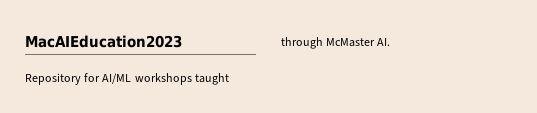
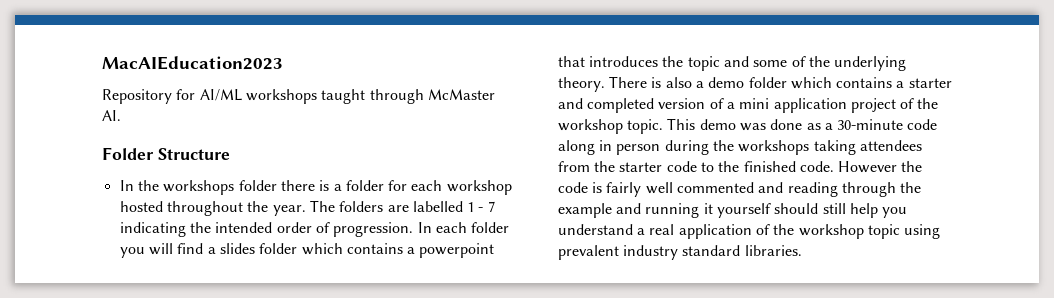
+ Folder Structure
+ In the workshops folder there is a folder for each workshop hosted throughout the year. The folders are labelled 1 - 7 indicating the intended order of progression. In each folder you will find a slides folder which contains a powerpoint that introduces the topic and some of the underlying theory. There is also a demo folder which contains a starter and completed version of a mini application project of the workshop topic. This demo was done as a 30-minute code along in person during the workshops taking attendees from the starter code to the finished code. However the code is fairly well commented and reading through the example and running it yourself should still help you understand a real application of the workshop topic using prevalent industry standard libraries.

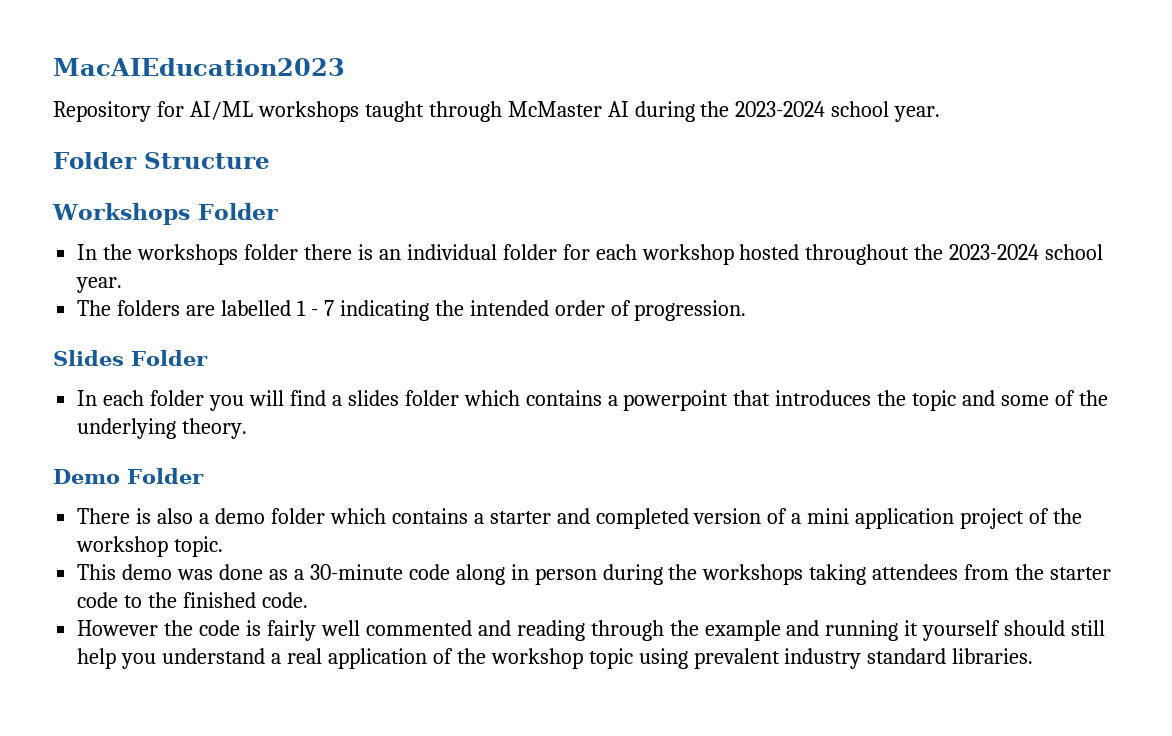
- Repository for AI/ML workshops taught through McMaster AI.
+ Repository for AI/ML workshops taught through McMaster AI during the 2023-2024 school year.
+ Workshops Folder
- In the workshops folder there is a folder for each workshop hosted throughout the year. The folders are labelled 1 - 7 indicating the intended order of progression. In each folder you will find a slides folder which contains a powerpoint that introduces the topic and some of the underlying theory. There is also a demo folder which contains a starter and completed version of a mini application project of the workshop topic. This demo was done as a 30-minute code along in person during the workshops taking attendees from the starter code to the finished code. However the code is fairly well commented and reading through the example and running it yourself should still help you understand a real application of the workshop topic using prevalent industry standard libraries.
+ In the workshops folder there is an individual folder for each workshop hosted throughout the 2023-2024 school year.
+ The folders are labelled 1 - 7 indicating the intended order of progression.
+ Slides Folder
+ In each folder you will find a slides folder which contains a powerpoint that introduces the topic and some of the underlying theory.
+ Demo Folder
+ There is also a demo folder which contains a starter and completed version of a mini application project of the workshop topic.
+ This demo was done as a 30-minute code along in person during the workshops taking attendees from the starter code to the finished code.
+ However the code is fairly well commented and reading through the example and running it yourself should still help you understand a real application of the workshop topic using prevalent industry standard libraries.

